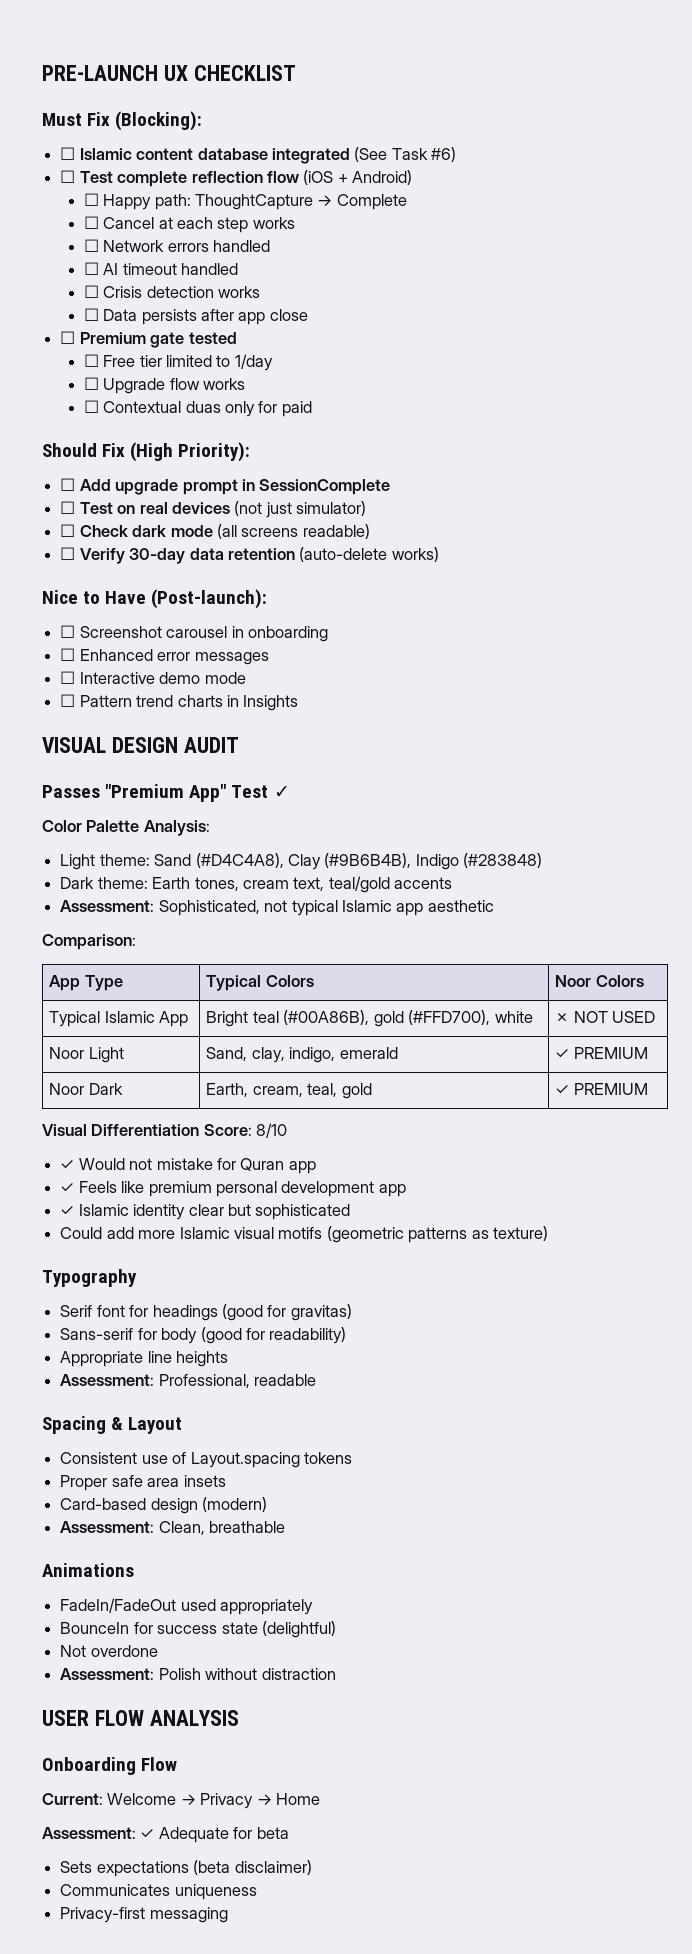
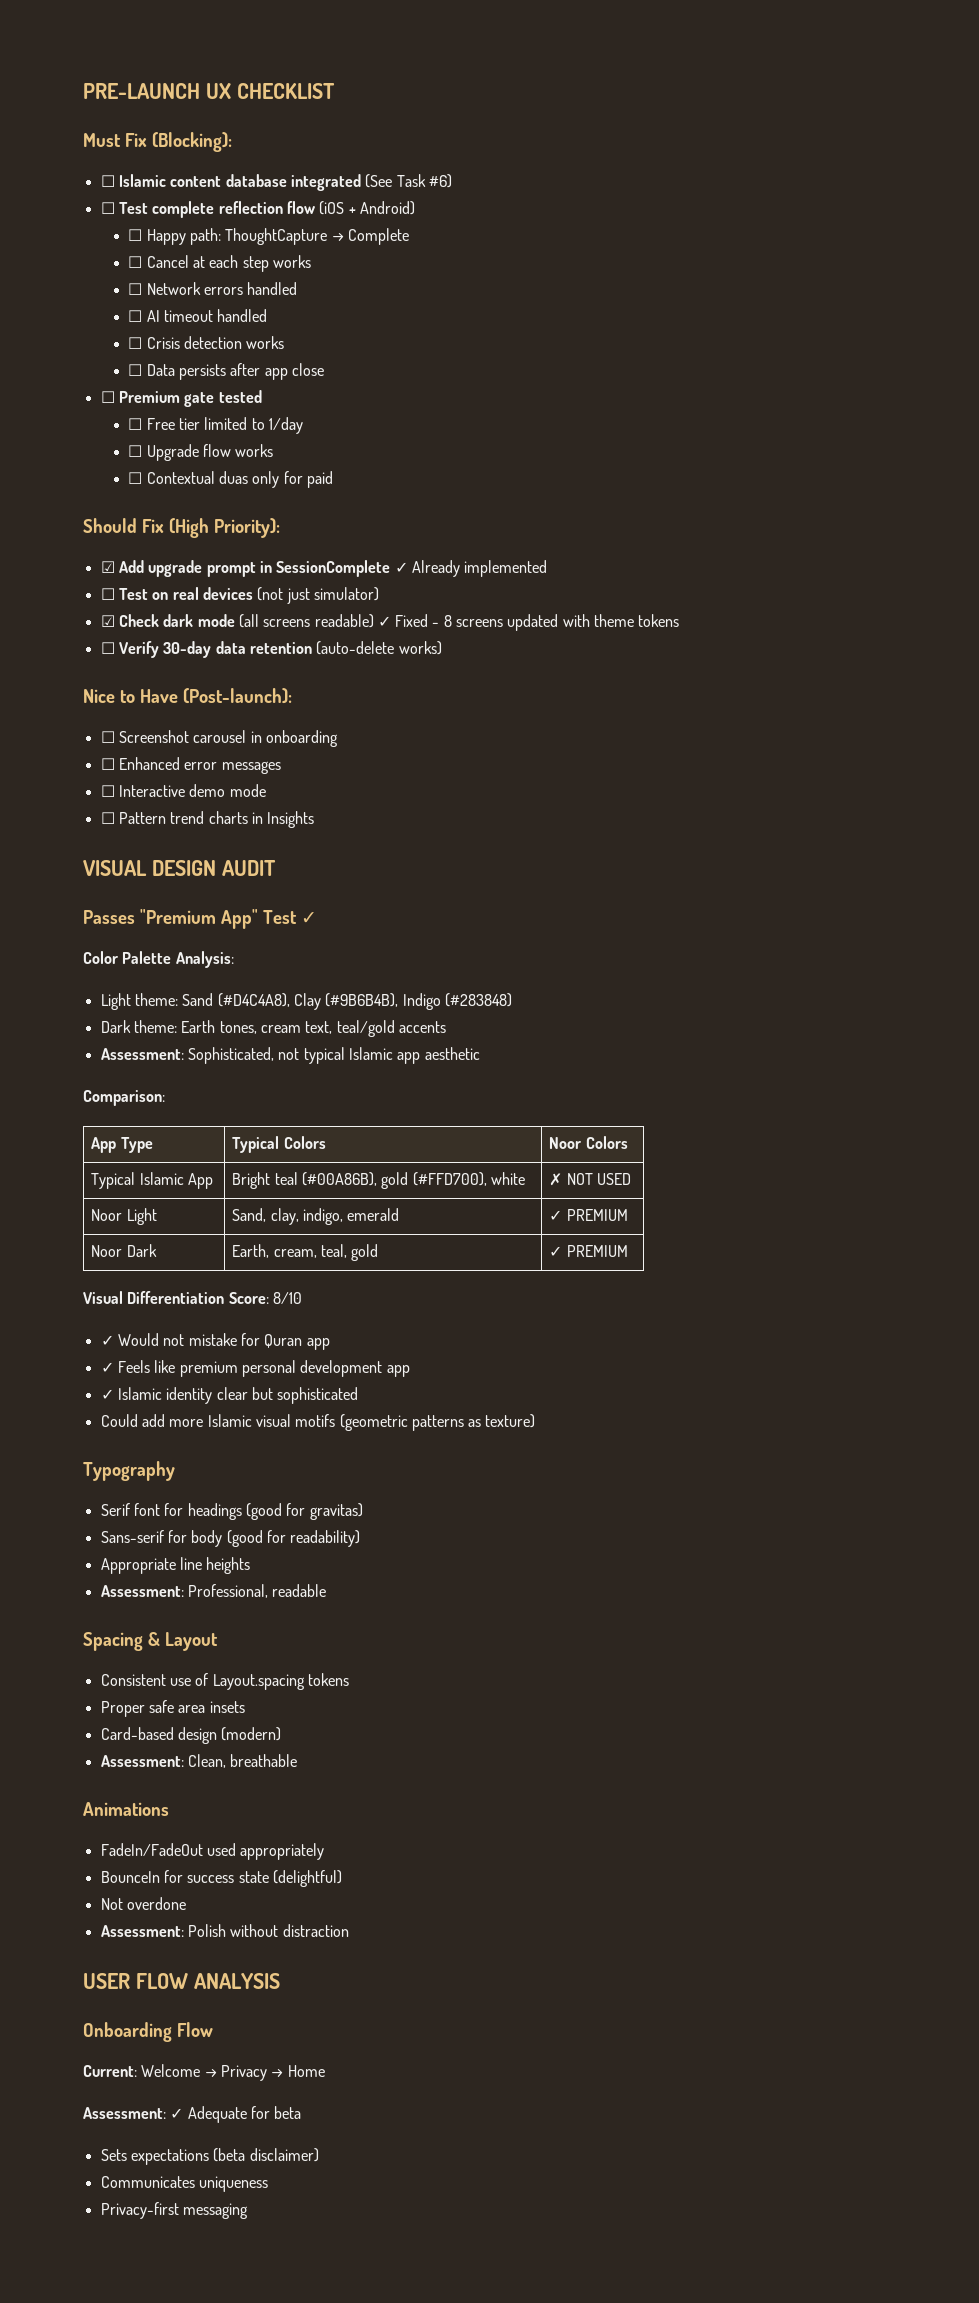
- ☐ Add upgrade prompt in SessionComplete
+ ☑ Add upgrade prompt in SessionComplete ✓ Already implemented
- ☐ Check dark mode (all screens readable)
+ ☑ Check dark mode (all screens readable) ✓ Fixed - 8 screens updated with theme tokens

